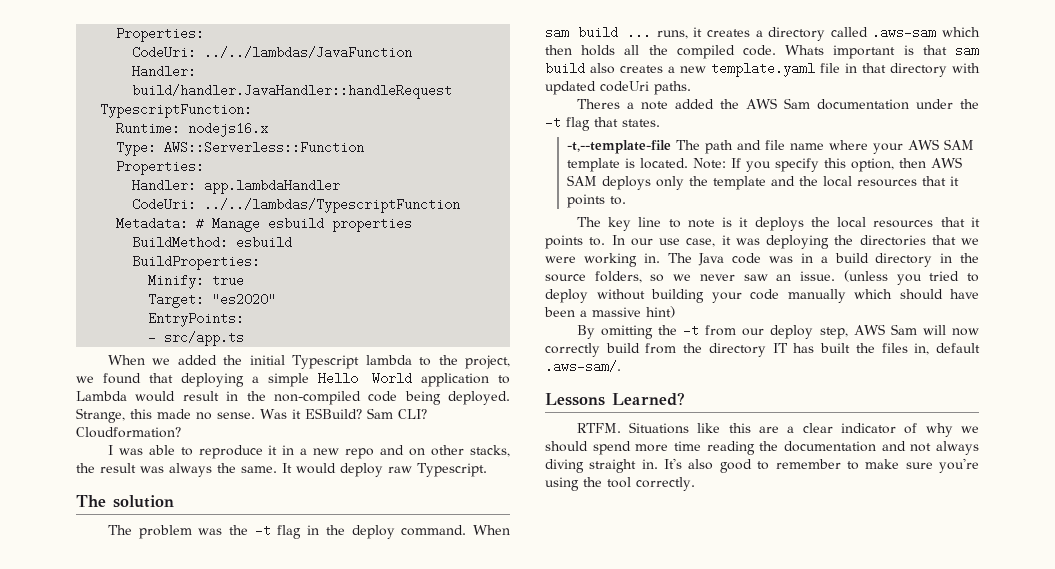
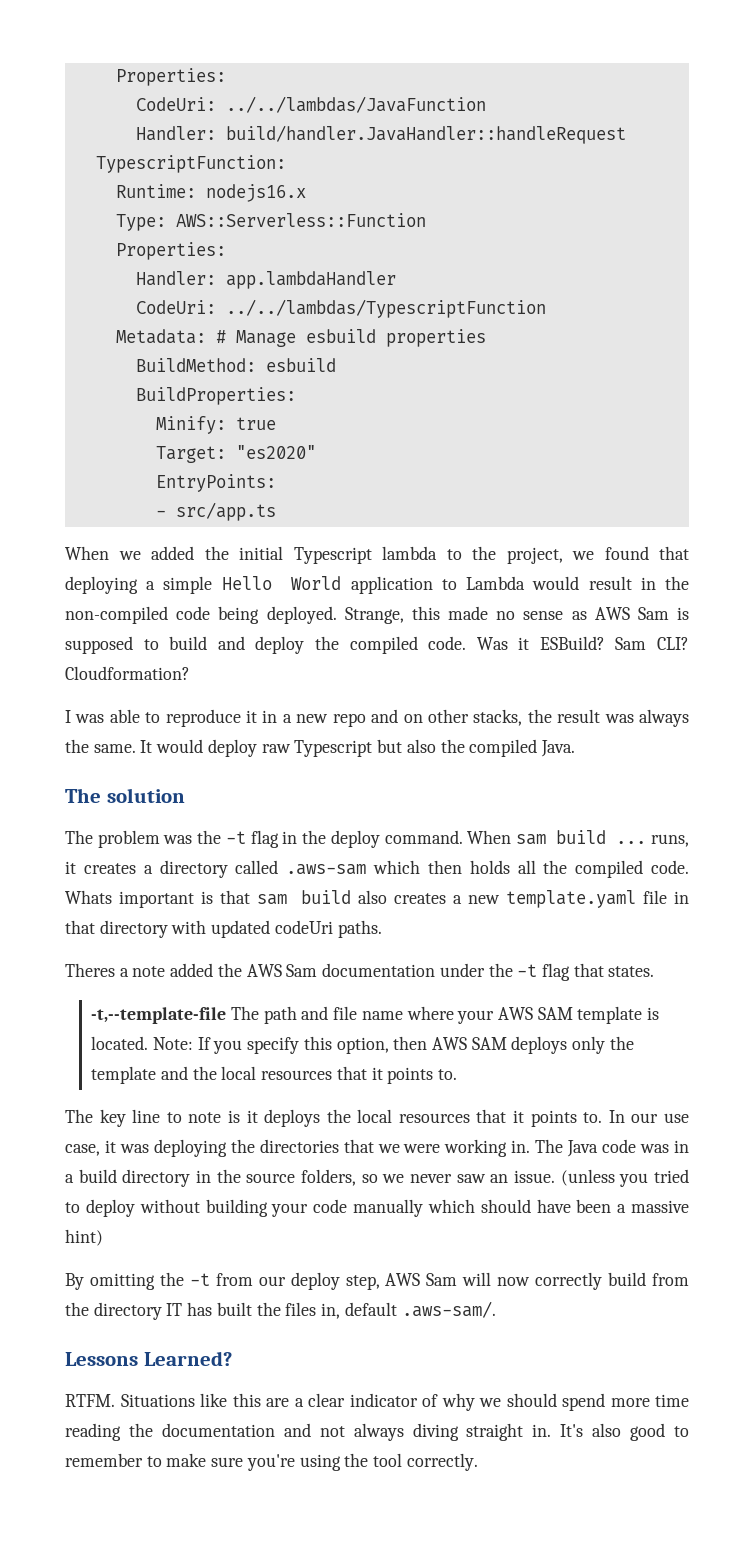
- Strange, this made no sense.
+ Strange, this made no sense as AWS Sam is supposed to build and deploy the compiled code.
- It would deploy raw Typescript.
+ It would deploy raw Typescript but also the compiled Java.

